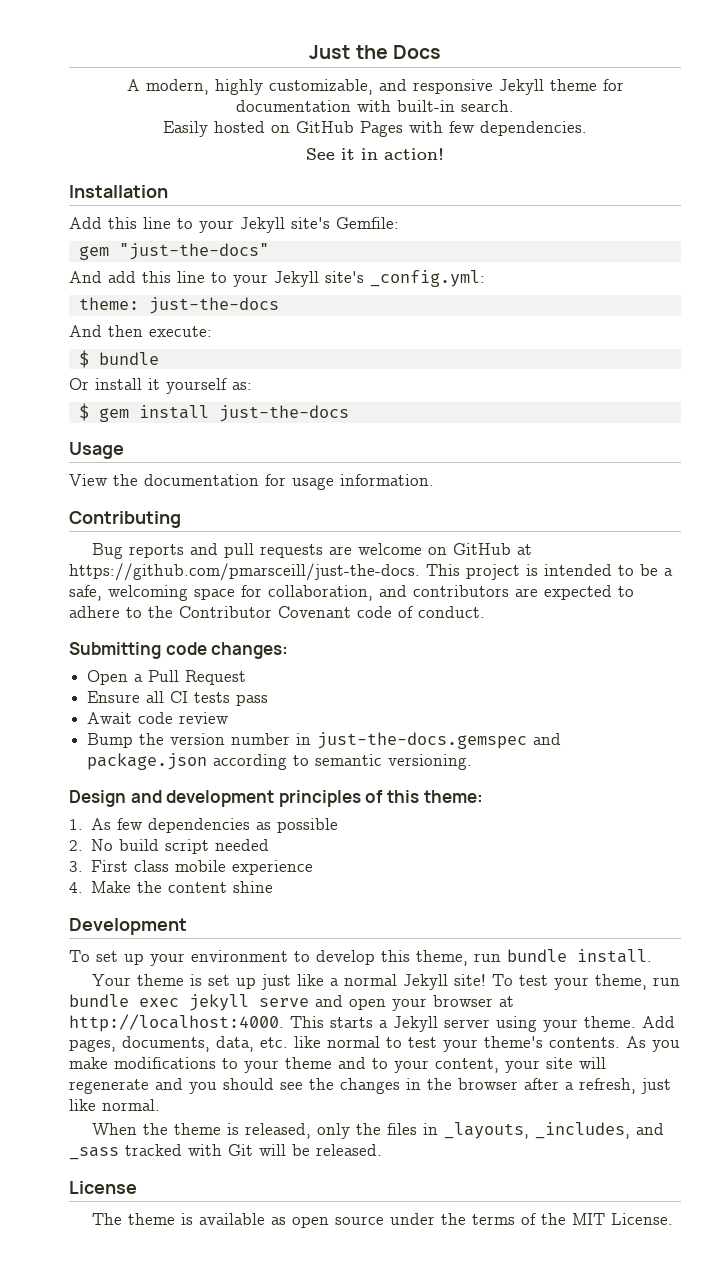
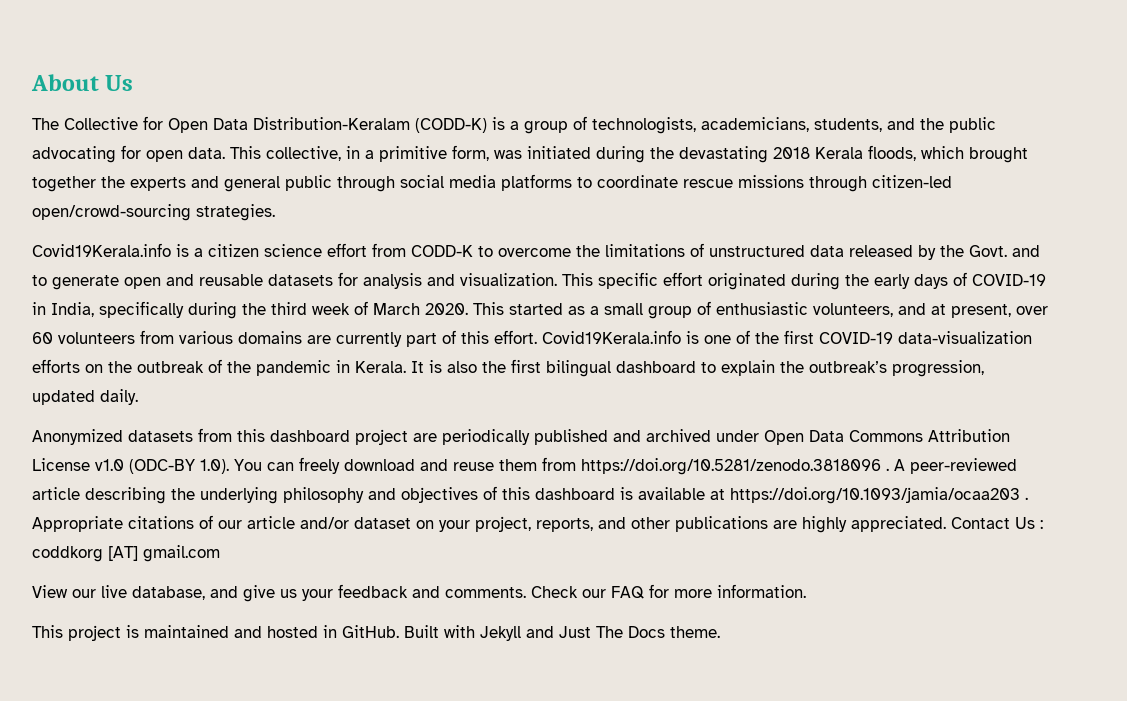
- Just the Docs
- A modern, highly customizable, and responsive Jekyll theme for documentation with built-in search.
- Easily hosted on GitHub Pages with few dependencies.
- See it in action!
- Installation
- Add this line to your Jekyll site's Gemfile:
- gem "just-the-docs"
- And add this line to your Jekyll site's _config.yml:
- theme: just-the-docs
- And then execute:
- $ bundle
- Or install it yourself as:
- $ gem install just-the-docs
- Usage
- View the documentation for usage information.
- Contributing
- Bug reports and pull requests are welcome on GitHub at https://github.com/pmarsceill/just-the-docs. This project is intended to be a safe, welcoming space for collaboration, and contributors are expected to adhere to the Contributor Covenant code of conduct.
- Submitting code changes:
- Open a Pull Request
- Ensure all CI tests pass
- Await code review
- Bump the version number in just-the-docs.gemspec and package.json according to semantic versioning.
- Design and development principles of this theme:
- 1. As few dependencies as possible
- 2. No build script needed
- 3. First class mobile experience
- 4. Make the content shine
- Development
- To set up your environment to develop this theme, run bundle install.
- Your theme is set up just like a normal Jekyll site! To test your theme, run bundle exec jekyll serve and open your browser at http://localhost:4000. This starts a Jekyll server using your theme. Add pages, documents, data, etc. like normal to test your theme's contents. As you make modifications to your theme and to your content, your site will regenerate and you should see the changes in the browser after a refresh, just like normal.
- When the theme is released, only the files in _layouts, _includes, and _sass tracked with Git will be released.
- License
- The theme is available as open source under the terms of the MIT License.
+ About Us
+ The Collective for Open Data Distribution-Keralam (CODD-K) is a group of technologists, academicians, students, and the public advocating for open data. This collective, in a primitive form, was initiated during the devastating 2018 Kerala floods, which brought together the experts and general public through social media platforms to coordinate rescue missions through citizen-led open/crowd-sourcing strategies.
+ Covid19Kerala.info is a citizen science effort from CODD-K to overcome the limitations of unstructured data released by the Govt. and to generate open and reusable datasets for analysis and visualization. This specific effort originated during the early days of COVID-19 in India, specifically during the third week of March 2020. This started as a small group of enthusiastic volunteers, and at present, over 60 volunteers from various domains are currently part of this effort. Covid19Kerala.info is one of the first COVID-19 data-visualization efforts on the outbreak of the pandemic in Kerala. It is also the first bilingual dashboard to explain the outbreak’s progression, updated daily.
+ Anonymized datasets from this dashboard project are periodically published and archived under Open Data Commons Attribution License v1.0 (ODC-BY 1.0). You can freely download and reuse them from https://doi.org/10.5281/zenodo.3818096 . A peer-reviewed article describing the underlying philosophy and objectives of this dashboard is available at https://doi.org/10.1093/jamia/ocaa203 . Appropriate citations of our article and/or dataset on your project, reports, and other publications are highly appreciated. Contact Us : coddkorg [AT] gmail.com
+ View our live database, and give us your feedback and comments. Check our FAQ for more information.
+ This project is maintained and hosted in GitHub. Built with Jekyll and Just The Docs theme.

